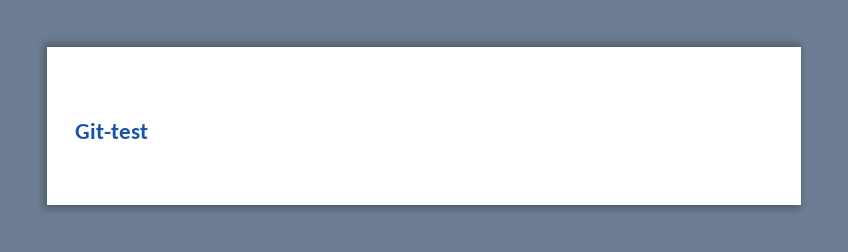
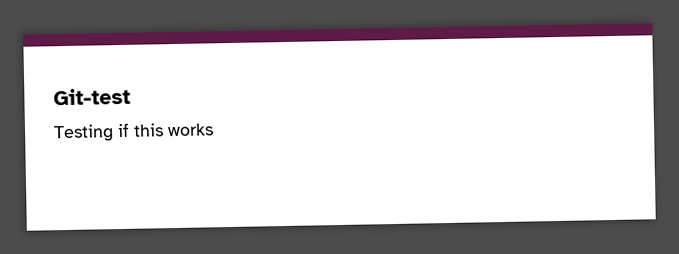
+ Testing if this works

